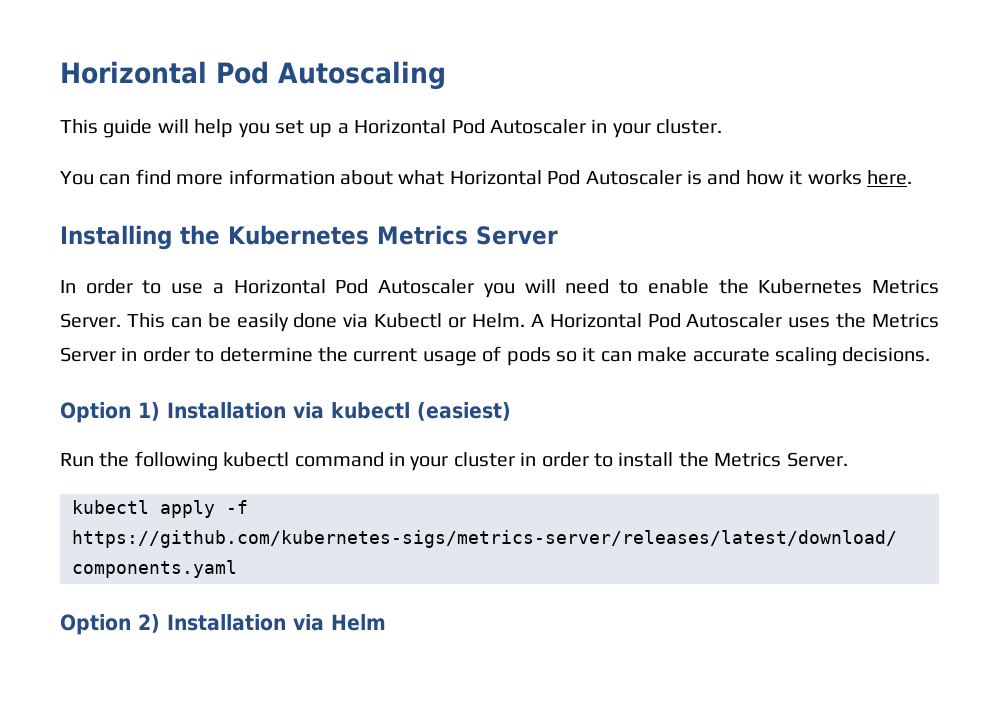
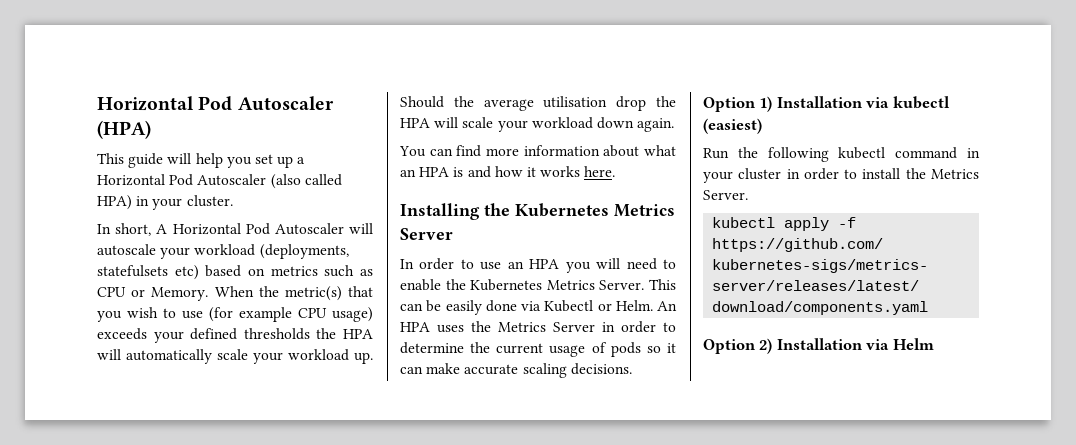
- Horizontal Pod Autoscaling
+ Horizontal Pod Autoscaler (HPA)
- This guide will help you set up a Horizontal Pod Autoscaler in your cluster.
+ This guide will help you set up a Horizontal Pod Autoscaler (also called HPA) in your cluster.
+ In short, A Horizontal Pod Autoscaler will autoscale your workload (deployments, statefulsets etc) based on metrics such as CPU or Memory. When the metric(s) that you wish to use (for example CPU usage) exceeds your defined thresholds the HPA will automatically scale your workload up. Should the average utilisation drop the HPA will scale your workload down again.
- You can find more information about what Horizontal Pod Autoscaler is and how it works here.
+ You can find more information about what an HPA is and how it works here.
- In order to use a Horizontal Pod Autoscaler you will need to enable the Kubernetes Metrics Server.
+ In order to use an HPA you will need to enable the Kubernetes Metrics Server.
- A Horizontal Pod Autoscaler uses the Metrics Server in order to determine the current usage of pods so it can make accurate scaling decisions.
+ An HPA uses the Metrics Server in order to determine the current usage of pods so it can make accurate scaling decisions.

